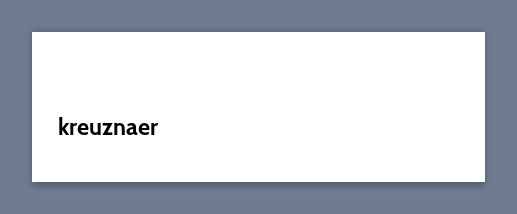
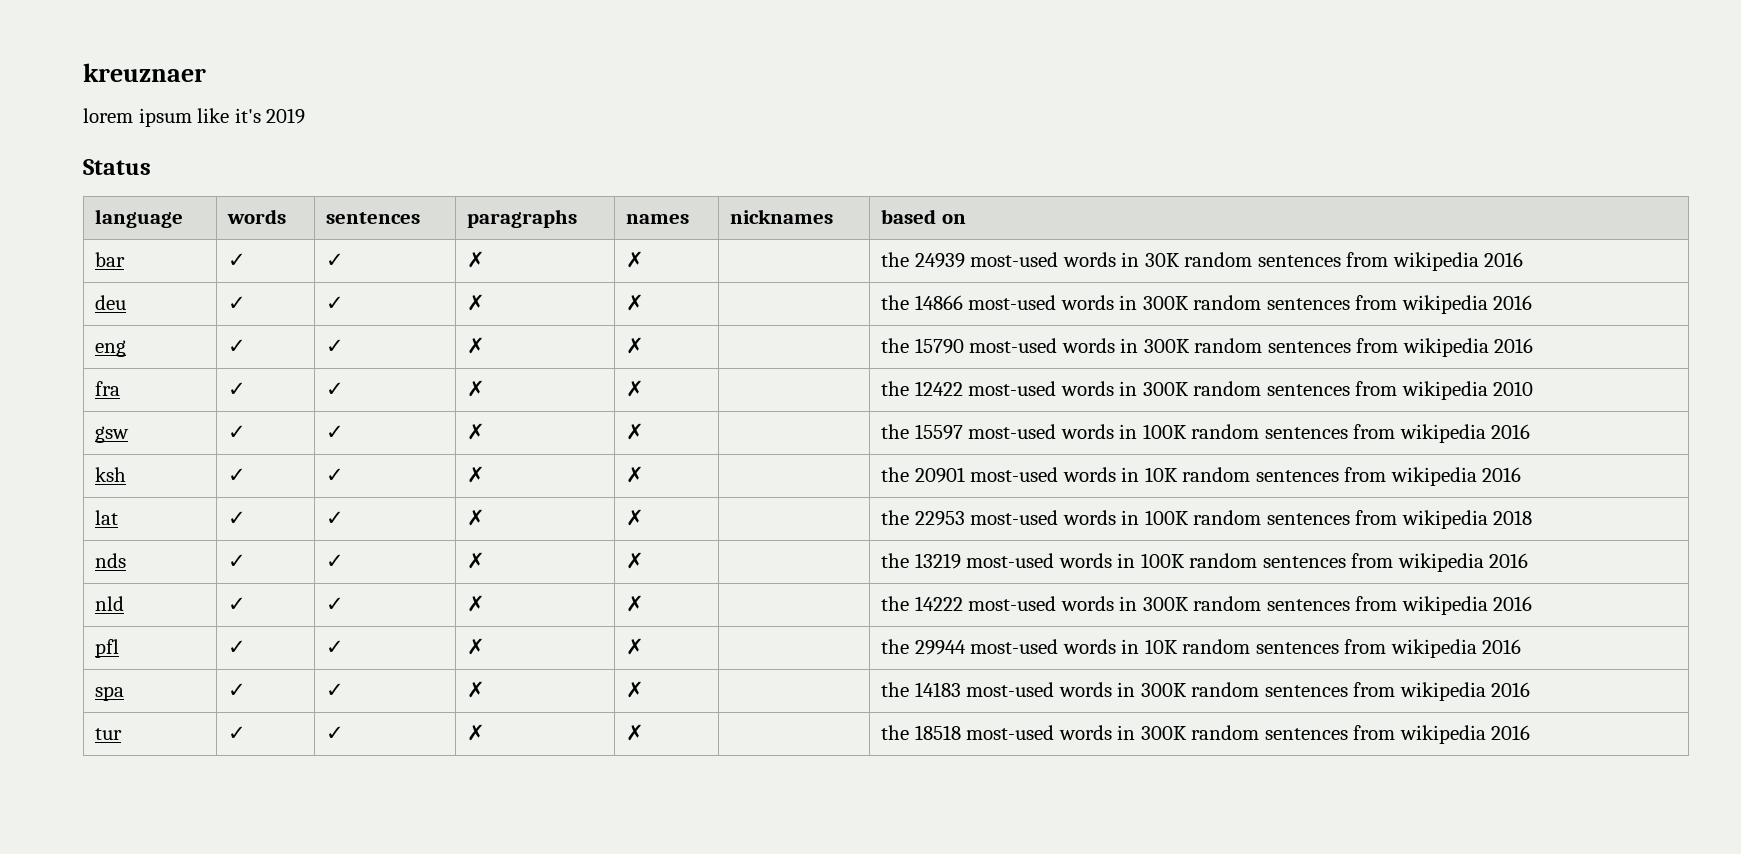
+ lorem ipsum like it's 2019
+ Status
+ language | words | sentences | paragraphs | names | nicknames | based on
+ bar | ✓ | ✓ | ✗ | ✗ | | the 24939 most-used words in 30K random sentences from wikipedia 2016
+ deu | ✓ | ✓ | ✗ | ✗ | | the 14866 most-used words in 300K random sentences from wikipedia 2016
+ eng | ✓ | ✓ | ✗ | ✗ | | the 15790 most-used words in 300K random sentences from wikipedia 2016
+ fra | ✓ | ✓ | ✗ | ✗ | | the 12422 most-used words in 300K random sentences from wikipedia 2010
+ gsw | ✓ | ✓ | ✗ | ✗ | | the 15597 most-used words in 100K random sentences from wikipedia 2016
+ ksh | ✓ | ✓ | ✗ | ✗ | | the 20901 most-used words in 10K random sentences from wikipedia 2016
+ lat | ✓ | ✓ | ✗ | ✗ | | the 22953 most-used words in 100K random sentences from wikipedia 2018
+ nds | ✓ | ✓ | ✗ | ✗ | | the 13219 most-used words in 100K random sentences from wikipedia 2016
+ nld | ✓ | ✓ | ✗ | ✗ | | the 14222 most-used words in 300K random sentences from wikipedia 2016
+ pfl | ✓ | ✓ | ✗ | ✗ | | the 29944 most-used words in 10K random sentences from wikipedia 2016
+ spa | ✓ | ✓ | ✗ | ✗ | | the 14183 most-used words in 300K random sentences from wikipedia 2016
+ tur | ✓ | ✓ | ✗ | ✗ | | the 18518 most-used words in 300K random sentences from wikipedia 2016

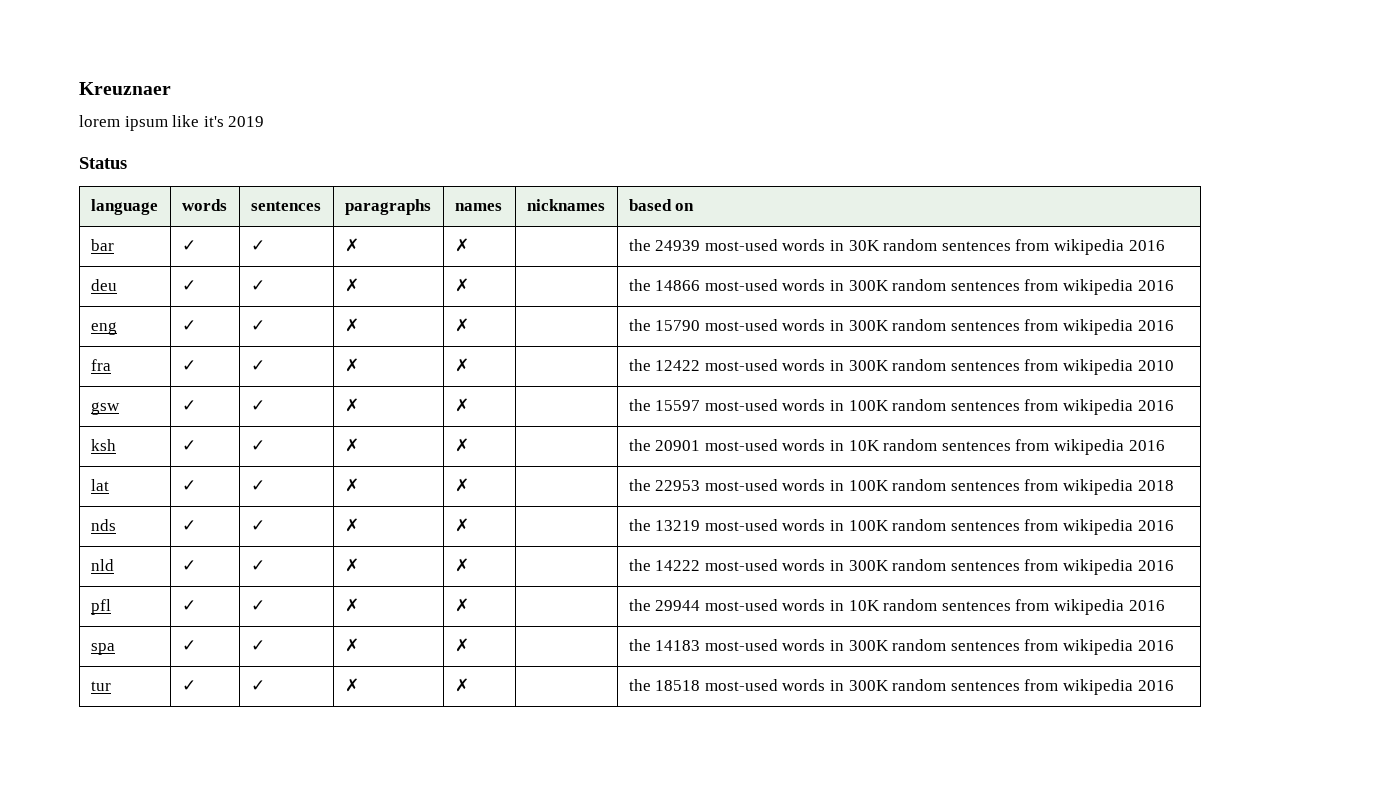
- kreuznaer
+ Kreuznaer

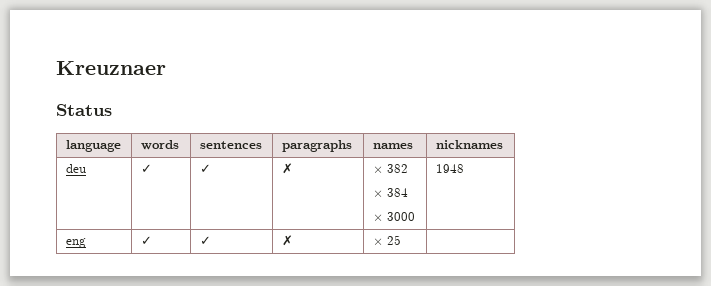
- lorem ipsum like it's 2019
- language | words | sentences | paragraphs | names | nicknames | based on
- bar | ✓ | ✓ | ✗ | ✗ | | the 24939 most-used words in 30K random sentences from wikipedia 2016
- deu | ✓ | ✓ | ✗ | ✗ | | the 14866 most-used words in 300K random sentences from wikipedia 2016
- eng | ✓ | ✓ | ✗ | ✗ | | the 15790 most-used words in 300K random sentences from wikipedia 2016
- fra | ✓ | ✓ | ✗ | ✗ | | the 12422 most-used words in 300K random sentences from wikipedia 2010
- gsw | ✓ | ✓ | ✗ | ✗ | | the 15597 most-used words in 100K random sentences from wikipedia 2016
- ksh | ✓ | ✓ | ✗ | ✗ | | the 20901 most-used words in 10K random sentences from wikipedia 2016
- lat | ✓ | ✓ | ✗ | ✗ | | the 22953 most-used words in 100K random sentences from wikipedia 2018
- nds | ✓ | ✓ | ✗ | ✗ | | the 13219 most-used words in 100K random sentences from wikipedia 2016
- nld | ✓ | ✓ | ✗ | ✗ | | the 14222 most-used words in 300K random sentences from wikipedia 2016
- pfl | ✓ | ✓ | ✗ | ✗ | | the 29944 most-used words in 10K random sentences from wikipedia 2016
- spa | ✓ | ✓ | ✗ | ✗ | | the 14183 most-used words in 300K random sentences from wikipedia 2016
- tur | ✓ | ✓ | ✗ | ✗ | | the 18518 most-used words in 300K random sentences from wikipedia 2016
+ language | words | sentences | paragraphs | names | nicknames
+ deu | ✓ | ✓ | ✗ | × 382
+ × 384
+ × 3000 | 1948
+ eng | ✓ | ✓ | ✗ | × 25 |

